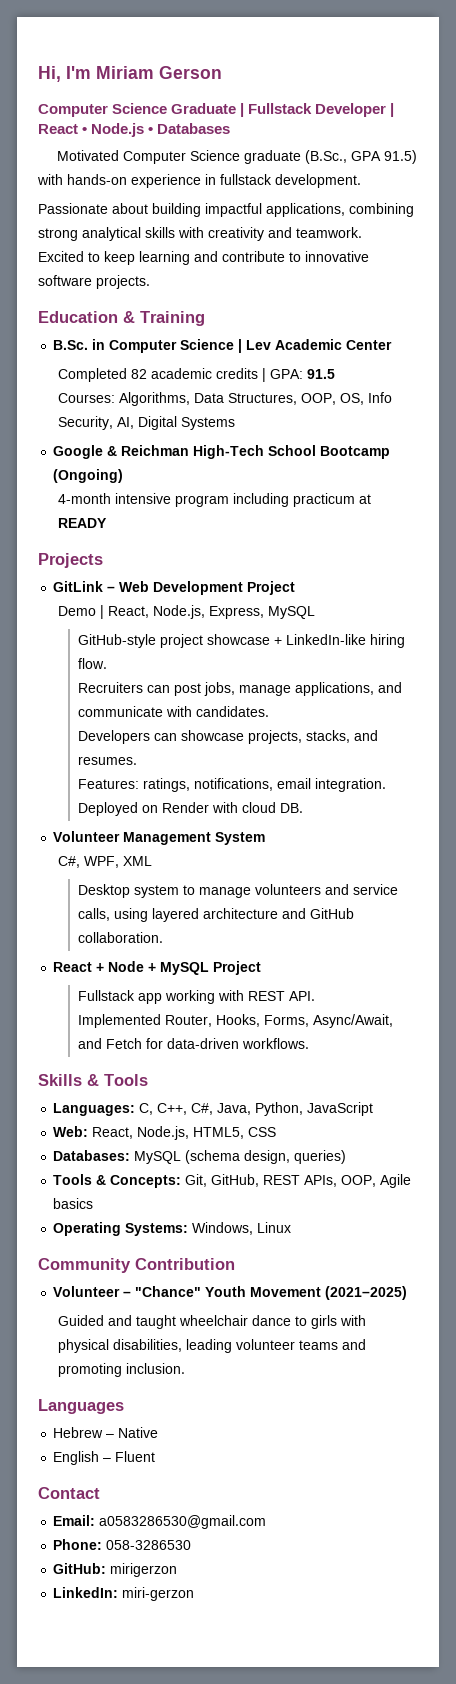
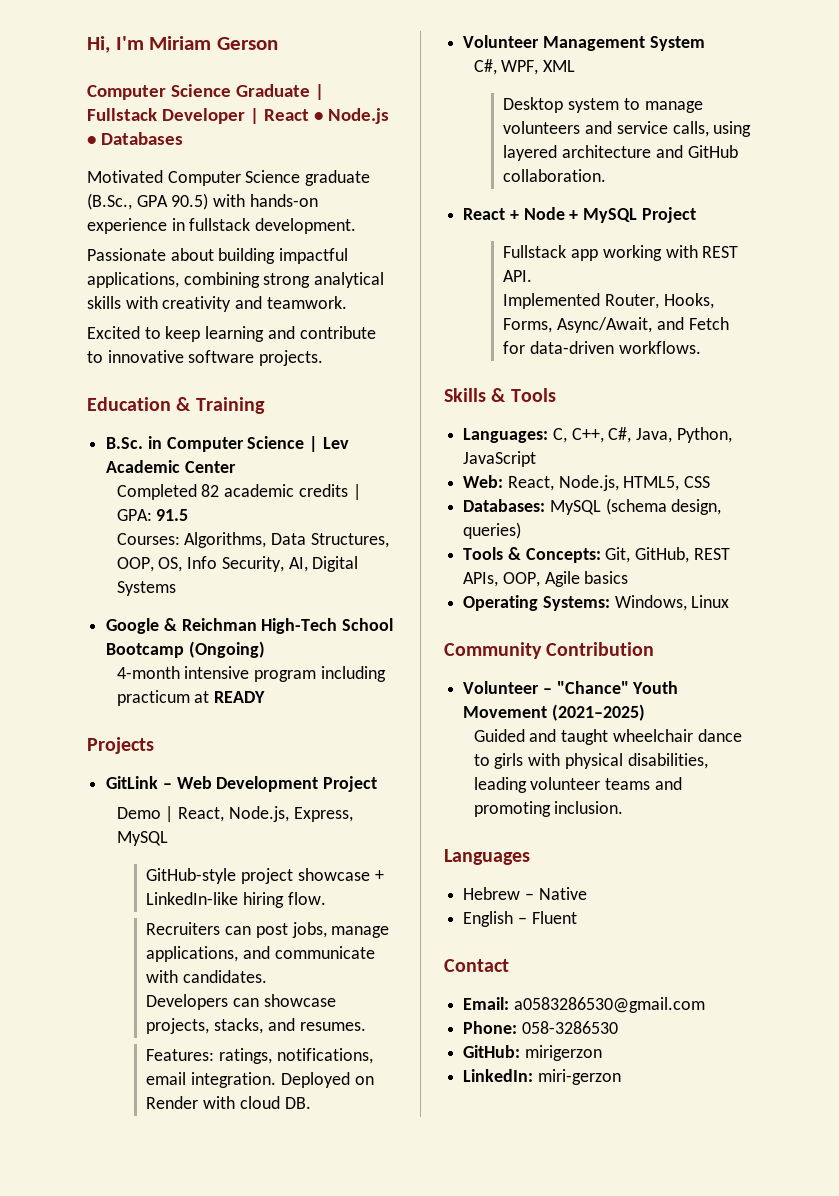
- Motivated Computer Science graduate (B.Sc., GPA 91.5) with hands-on experience in fullstack development.
+ Motivated Computer Science graduate (B.Sc., GPA 90.5) with hands-on experience in fullstack development.

